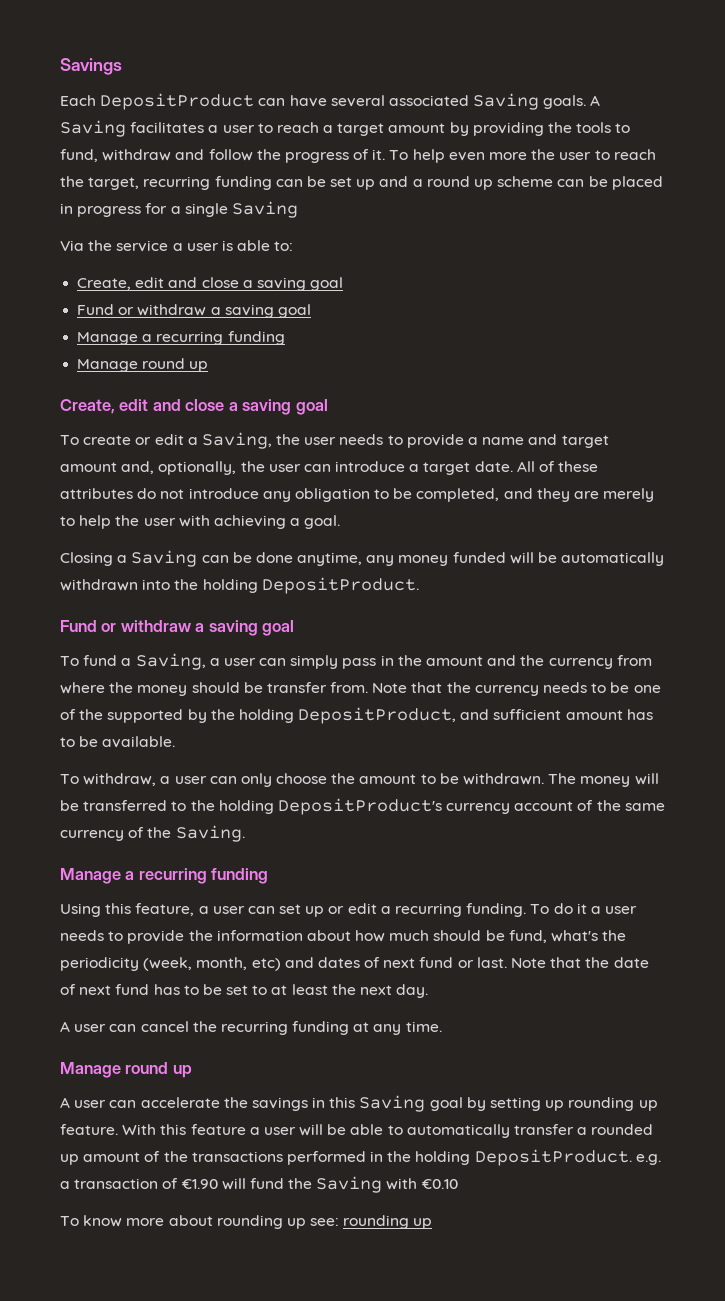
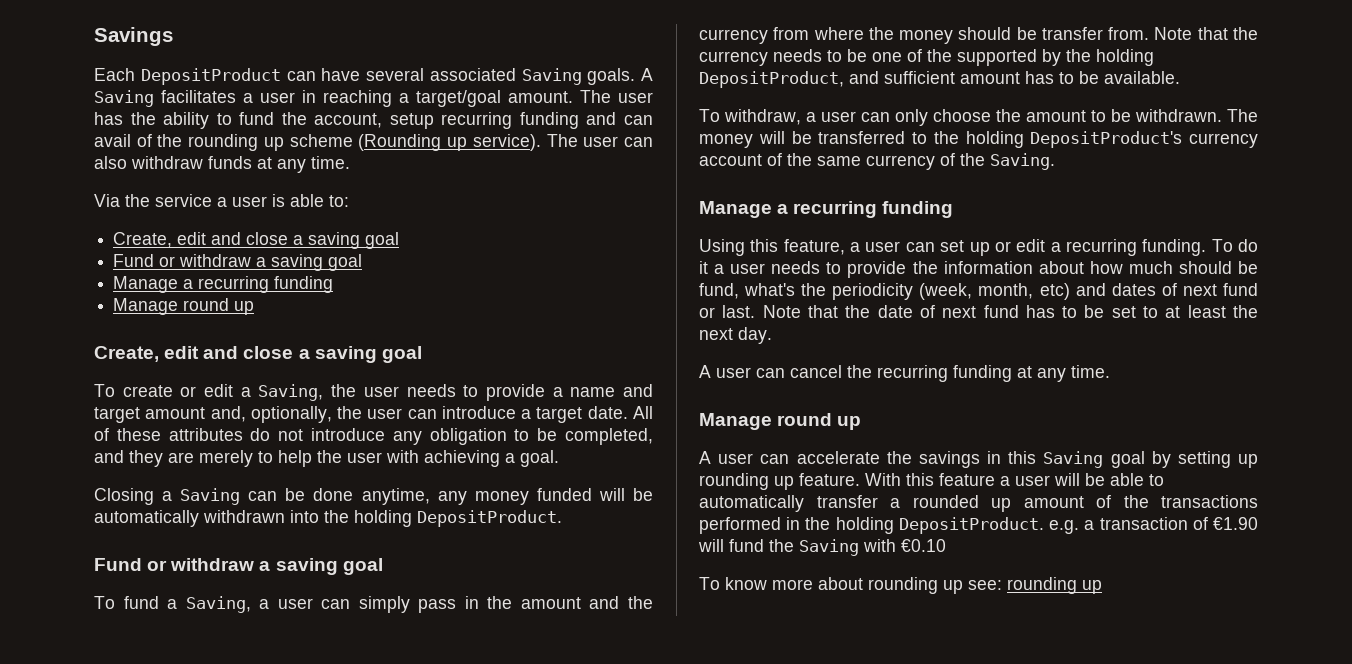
- A Saving facilitates a user to reach a target amount by providing the tools to fund, withdraw and follow the progress of it. To help even more the user to reach the target, recurring funding can be set up and a round up scheme can be placed in progress for a single Saving
+ A Saving facilitates a user in reaching a target/goal amount. The user has the ability to fund the account, setup recurring funding and can avail of the rounding up scheme (Rounding up service). The user can also withdraw funds at any time.

